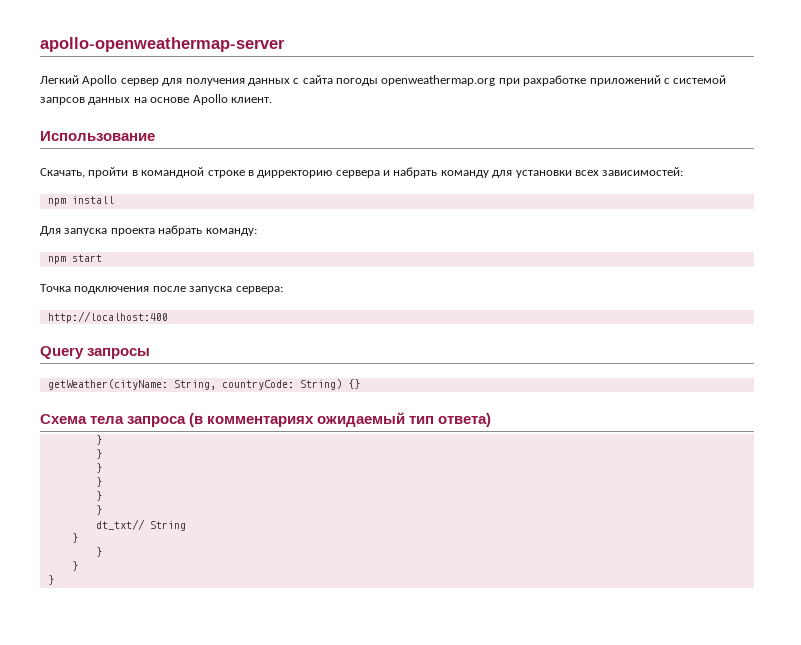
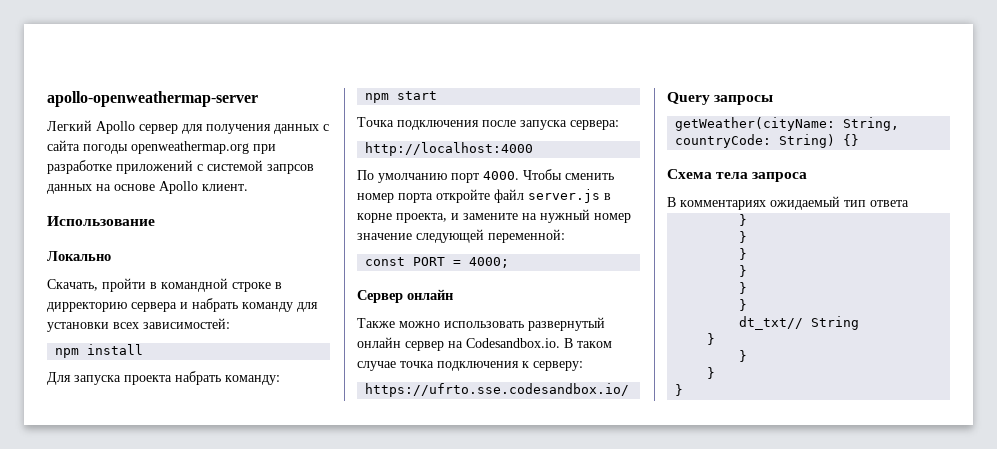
- Легкий Apollo сервер для получения данных с сайта погоды openweathermap.org при рахработке приложений с системой запрсов данных на основе Apollo клиент.
+ Легкий Apollo сервер для получения данных с сайта погоды openweathermap.org при разработке приложений с системой запрсов данных на основе Apollo клиент.
+ Локально
- http://localhost:400
+ http://localhost:4000
+ По умолчанию порт 4000. Чтобы сменить номер порта откройте файл server.js в корне проекта, и замените на нужный номер значение следующей переменной:
+ const PORT = 4000;
+ Сервер онлайн
+ Также можно использовать развернутый онлайн сервер на Codesandbox.io. В таком случае точка подключения к серверу:
+ https://ufrto.sse.codesandbox.io/
- Схема тела запроса (в комментариях ожидаемый тип ответа)
+ Схема тела запроса
+ В комментариях ожидаемый тип ответа

